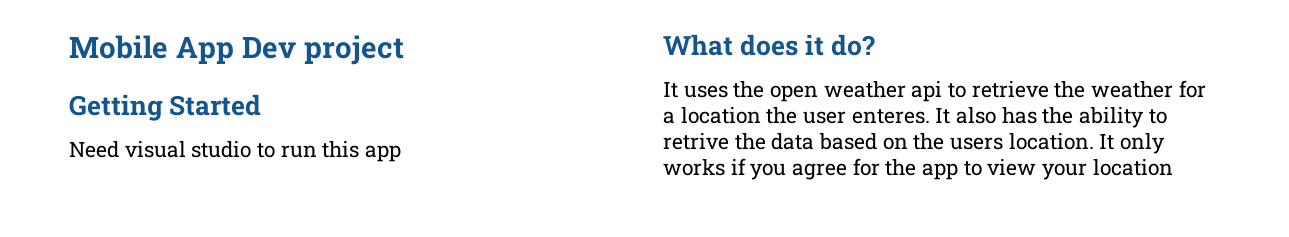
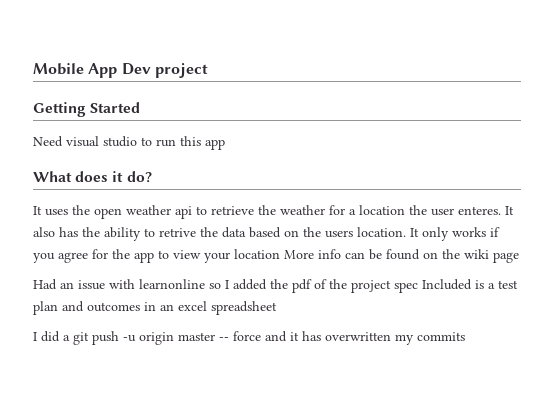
- It only works if you agree for the app to view your location
+ It only works if you agree for the app to view your location More info can be found on the wiki page
+ Had an issue with learnonline so I added the pdf of the project spec Included is a test plan and outcomes in an excel spreadsheet
+ I did a git push -u origin master -- force and it has overwritten my commits

